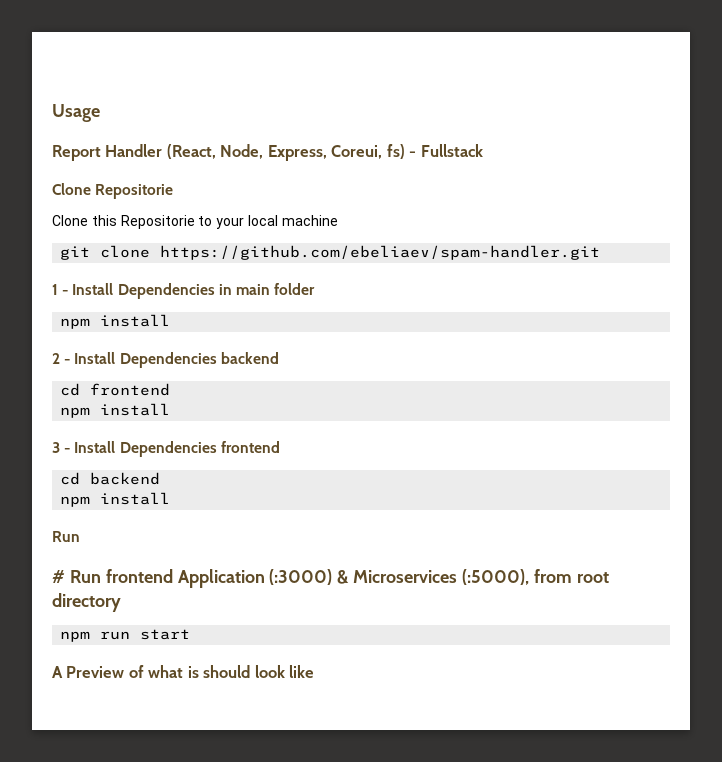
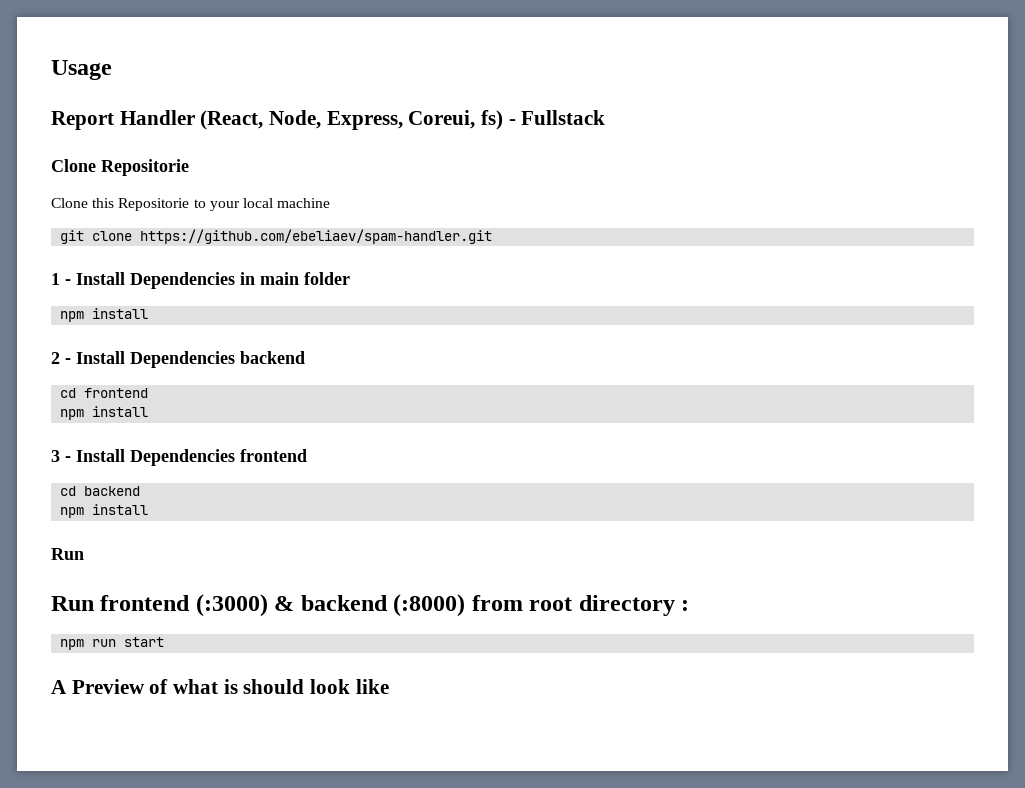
- # Run frontend Application (:3000) & Microservices (:5000), from root directory
+ Run frontend (:3000) & backend (:8000) from root directory :

